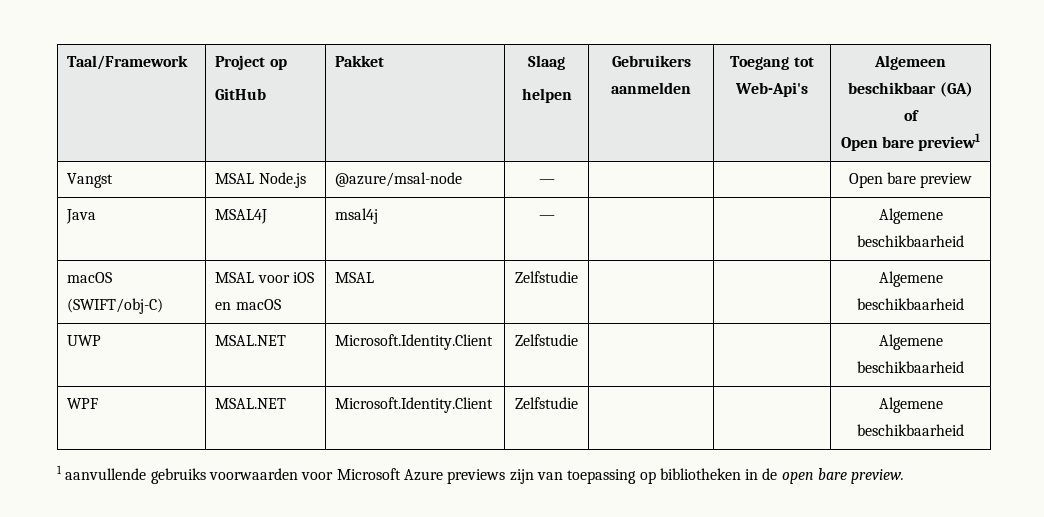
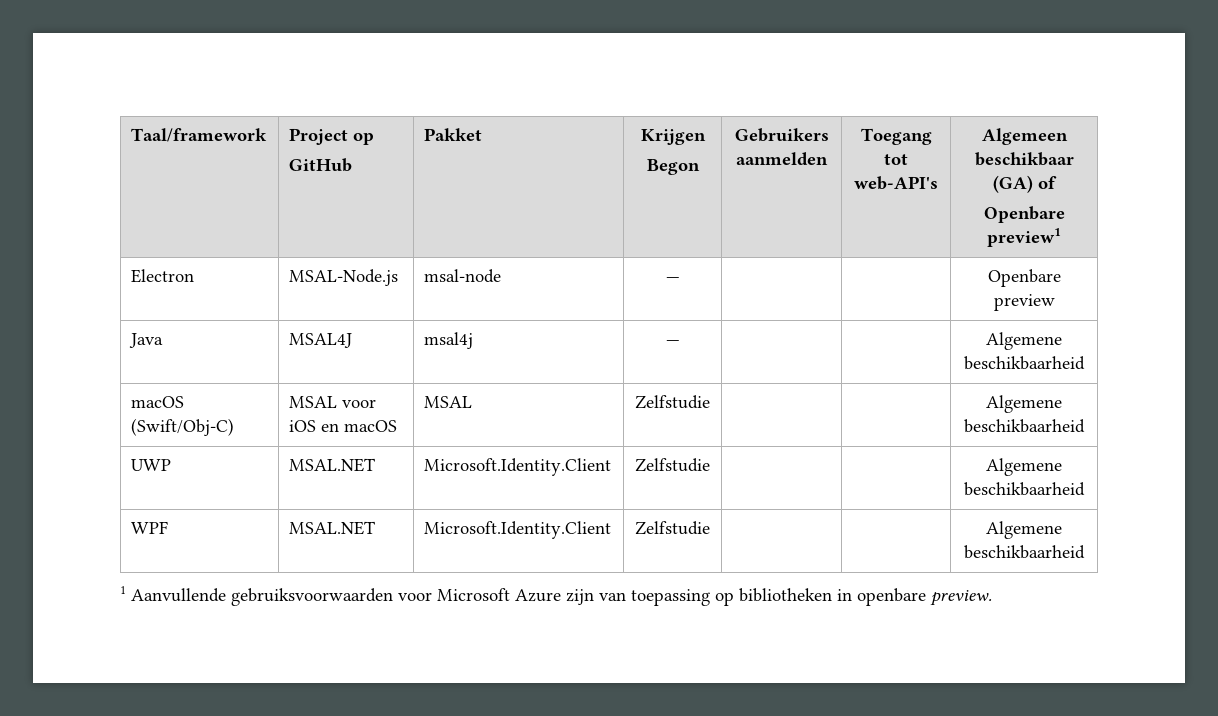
- Taal/Framework | Project op
- GitHub | Pakket | Slaag
- helpen | Gebruikers aanmelden | Toegang tot Web-Api's | Algemeen beschikbaar (GA) of
- Open bare preview1
+ Taal/framework | Project op
+ GitHub | Pakket | Krijgen
+ Begon | Gebruikers aanmelden | Toegang tot web-API's | Algemeen beschikbaar (GA) of
+ Openbare preview1
- Vangst | MSAL Node.js | @azure/msal-node | — | | | Open bare preview
+ Electron | MSAL-Node.js | msal-node | — | | | Openbare preview
- macOS (SWIFT/obj-C) | MSAL voor iOS en macOS | MSAL | Zelfstudie | | | Algemene beschikbaarheid
+ macOS (Swift/Obj-C) | MSAL voor iOS en macOS | MSAL | Zelfstudie | | | Algemene beschikbaarheid
- 1 aanvullende gebruiks voorwaarden voor Microsoft Azure previews zijn van toepassing op bibliotheken in de open bare preview.
+ 1 Aanvullende gebruiksvoorwaarden voor Microsoft Azure zijn van toepassing op bibliotheken in openbare preview.

